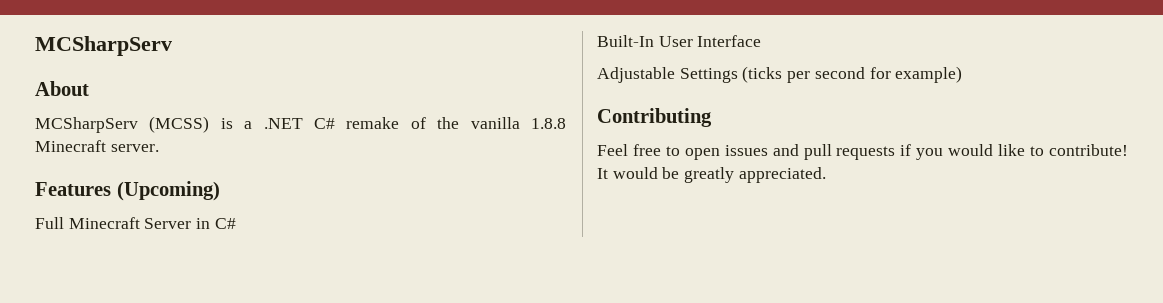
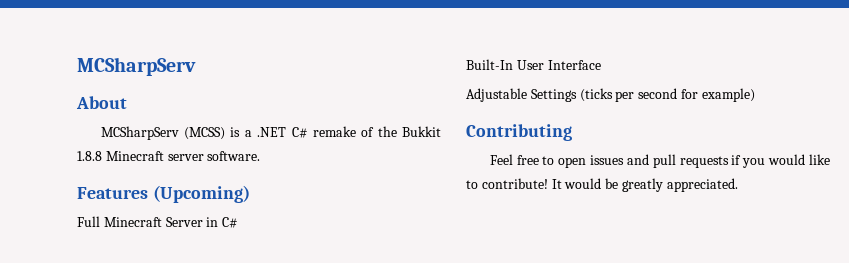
- MCSharpServ (MCSS) is a .NET C# remake of the vanilla 1.8.8 Minecraft server.
+ MCSharpServ (MCSS) is a .NET C# remake of the Bukkit 1.8.8 Minecraft server software.

